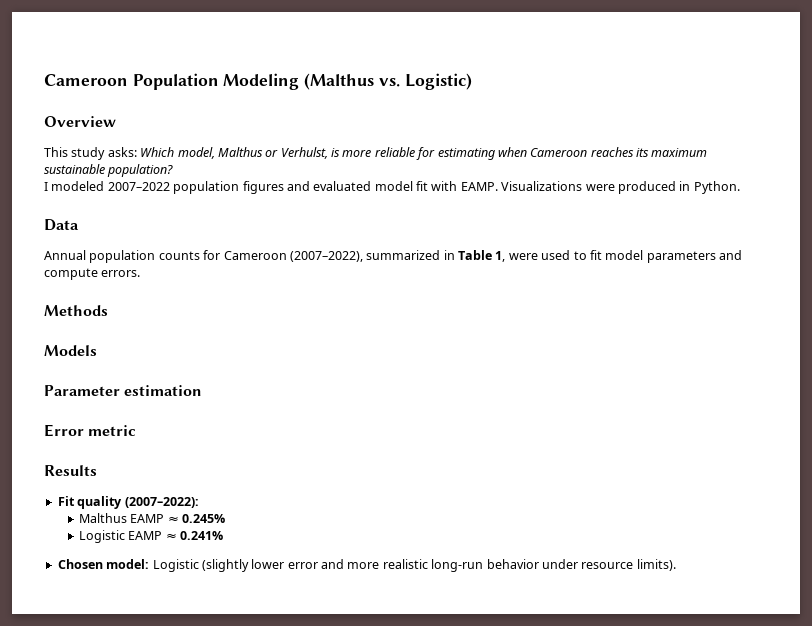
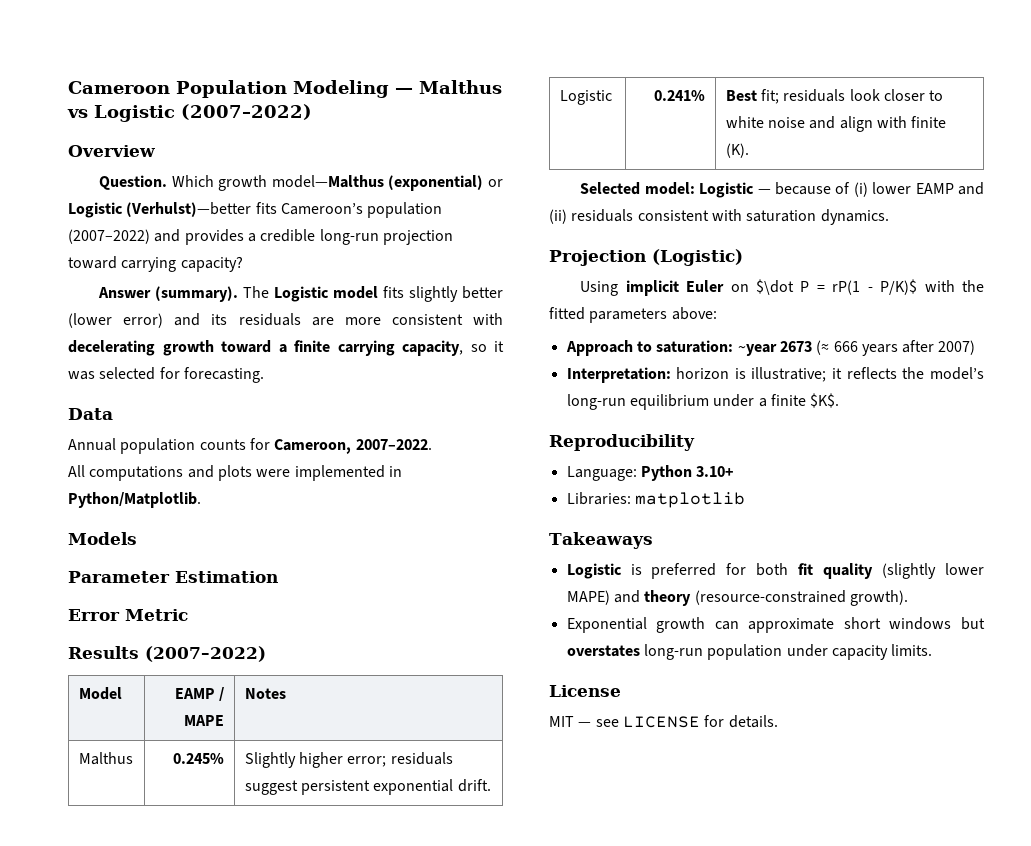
- Cameroon Population Modeling (Malthus vs. Logistic)
+ Cameroon Population Modeling — Malthus vs Logistic (2007–2022)
  Overview
- This study asks: Which model, Malthus or Verhulst, is more reliable for estimating when Cameroon reaches its maximum sustainable population?
- I modeled 2007–2022 population figures and evaluated model fit with EAMP. Visualizations were produced in Python.
+ Question. Which growth model—Malthus (exponential) or Logistic (Verhulst)—better fits Cameroon’s population (2007–2022) and provides a credible long-run projection toward carrying capacity?
+ Answer (summary). The Logistic model fits slightly better (lower error) and its residuals are more consistent with decelerating growth toward a finite carrying capacity, so it was selected for forecasting.
- Annual population counts for Cameroon (2007–2022), summarized in Table 1, were used to fit model parameters and compute errors.
- Methods
+ Annual population counts for Cameroon, 2007–2022.
+ All computations and plots were implemented in Python/Matplotlib.
- Parameter estimation
+ Parameter Estimation
- Error metric
+ Error Metric
- Results
- Fit quality (2007–2022):
- Malthus EAMP ≈ 0.245%
- Logistic EAMP ≈ 0.241%
- Chosen model: Logistic (slightly lower error and more realistic long-run behavior under resource limits).
+ Results (2007–2022)
+ Model | EAMP / MAPE | Notes
+ Malthus | 0.245% | Slightly higher error; residuals suggest persistent exponential drift.
+ Logistic | 0.241% | Best fit; residuals look closer to white noise and align with finite (K).
+ Selected model: Logistic — because of (i) lower EAMP and (ii) residuals consistent with saturation dynamics.
+ Projection (Logistic)
+ Using implicit Euler on $\dot P = rP(1 - P/K)$ with the fitted parameters above:
+ Approach to saturation: ~year 2673 (≈ 666 years after 2007)
+ Interpretation: horizon is illustrative; it reflects the model’s long-run equilibrium under a finite $K$.
+ Reproducibility
+ Language: Python 3.10+
+ Libraries: matplotlib
+ Takeaways
+ Logistic is preferred for both fit quality (slightly lower MAPE) and theory (resource-constrained growth).
+ Exponential growth can approximate short windows but overstates long-run population under capacity limits.
+ License
+ MIT — see LICENSE for details.

